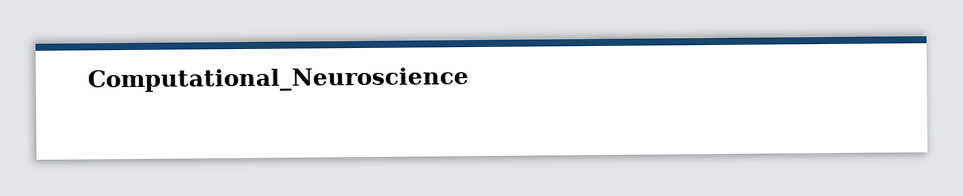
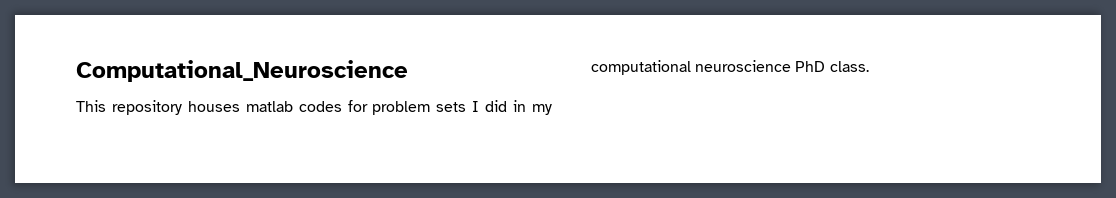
+ This repository houses matlab codes for problem sets I did in my computational neuroscience PhD class.

